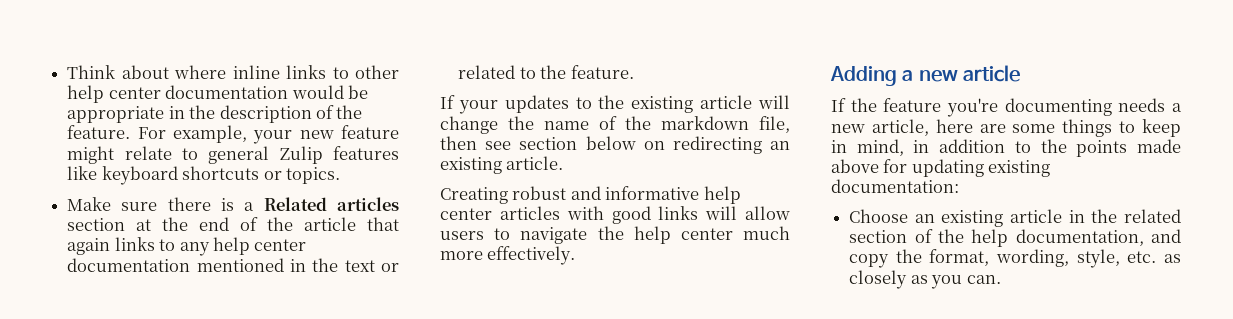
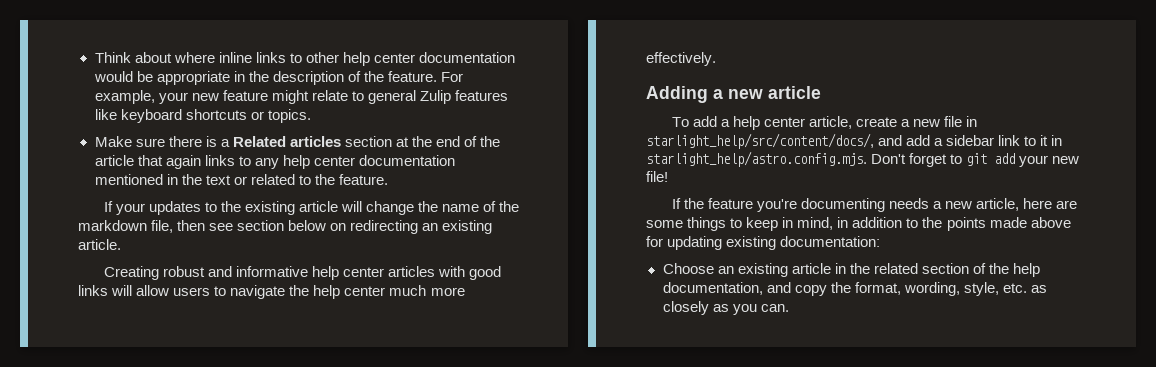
+ To add a help center article, create a new file in starlight_help/src/content/docs/, and add a sidebar link to it in starlight_help/astro.config.mjs. Don't forget to git add your new file!

